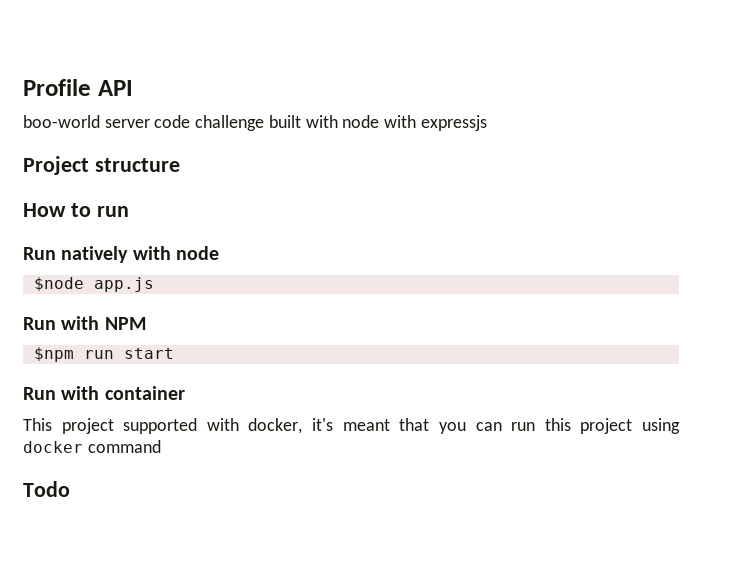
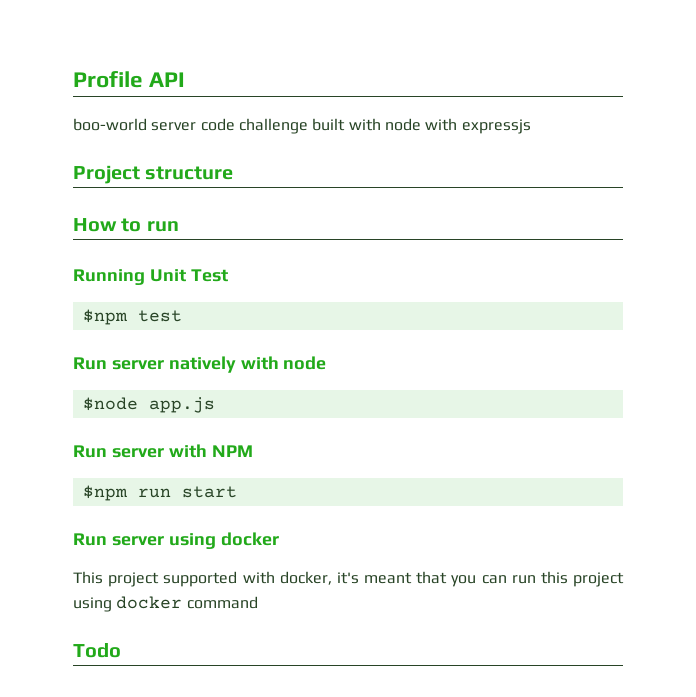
- Run natively with node
+ Running Unit Test
+ $npm test
+ Run server natively with node
- Run with NPM
+ Run server with NPM
- Run with container
+ Run server using docker

